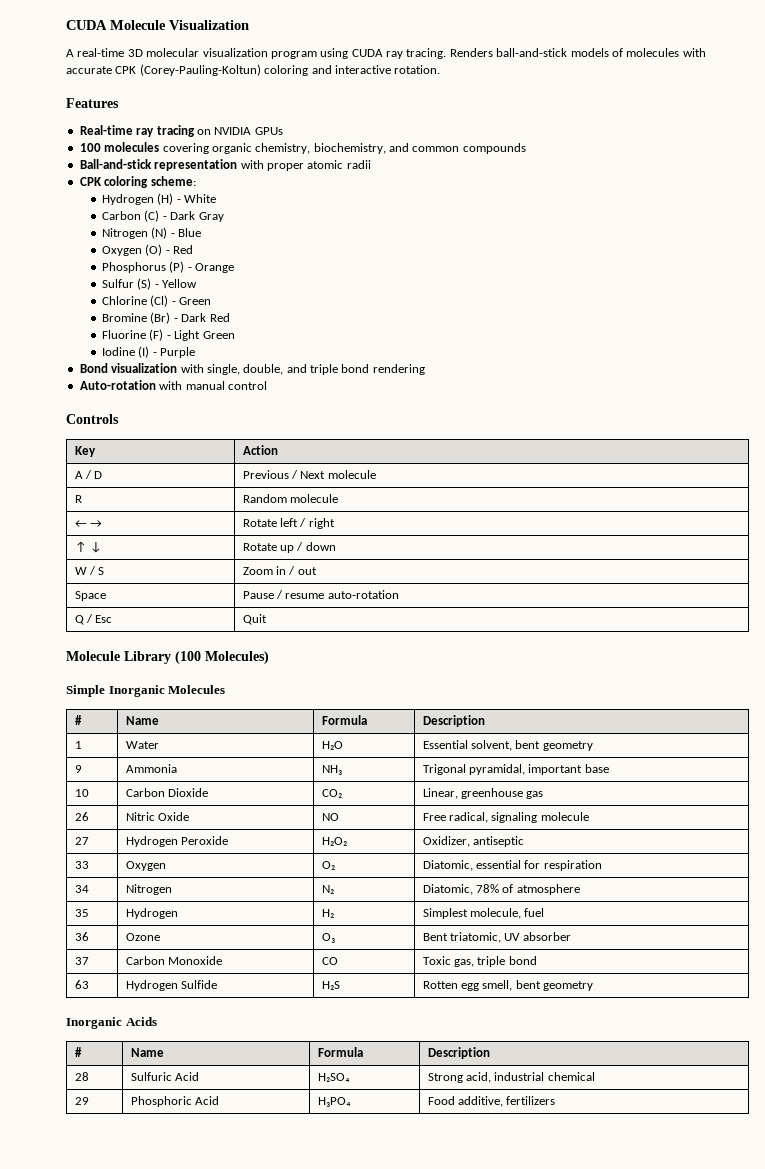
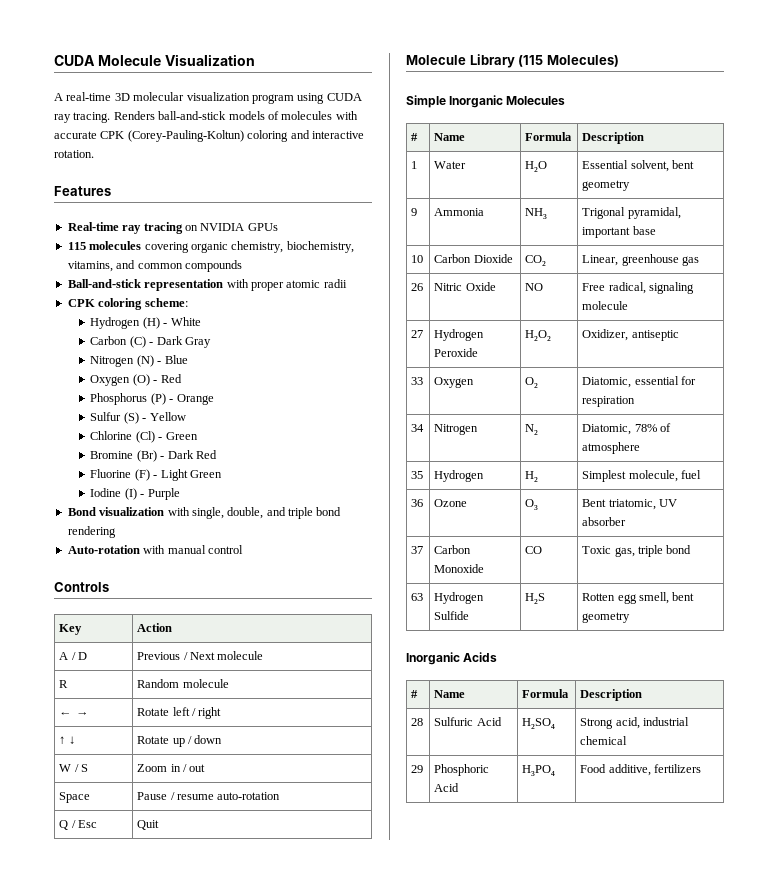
- 100 molecules covering organic chemistry, biochemistry, and common compounds
+ 115 molecules covering organic chemistry, biochemistry, vitamins, and common compounds
- Molecule Library (100 Molecules)
+ Molecule Library (115 Molecules)

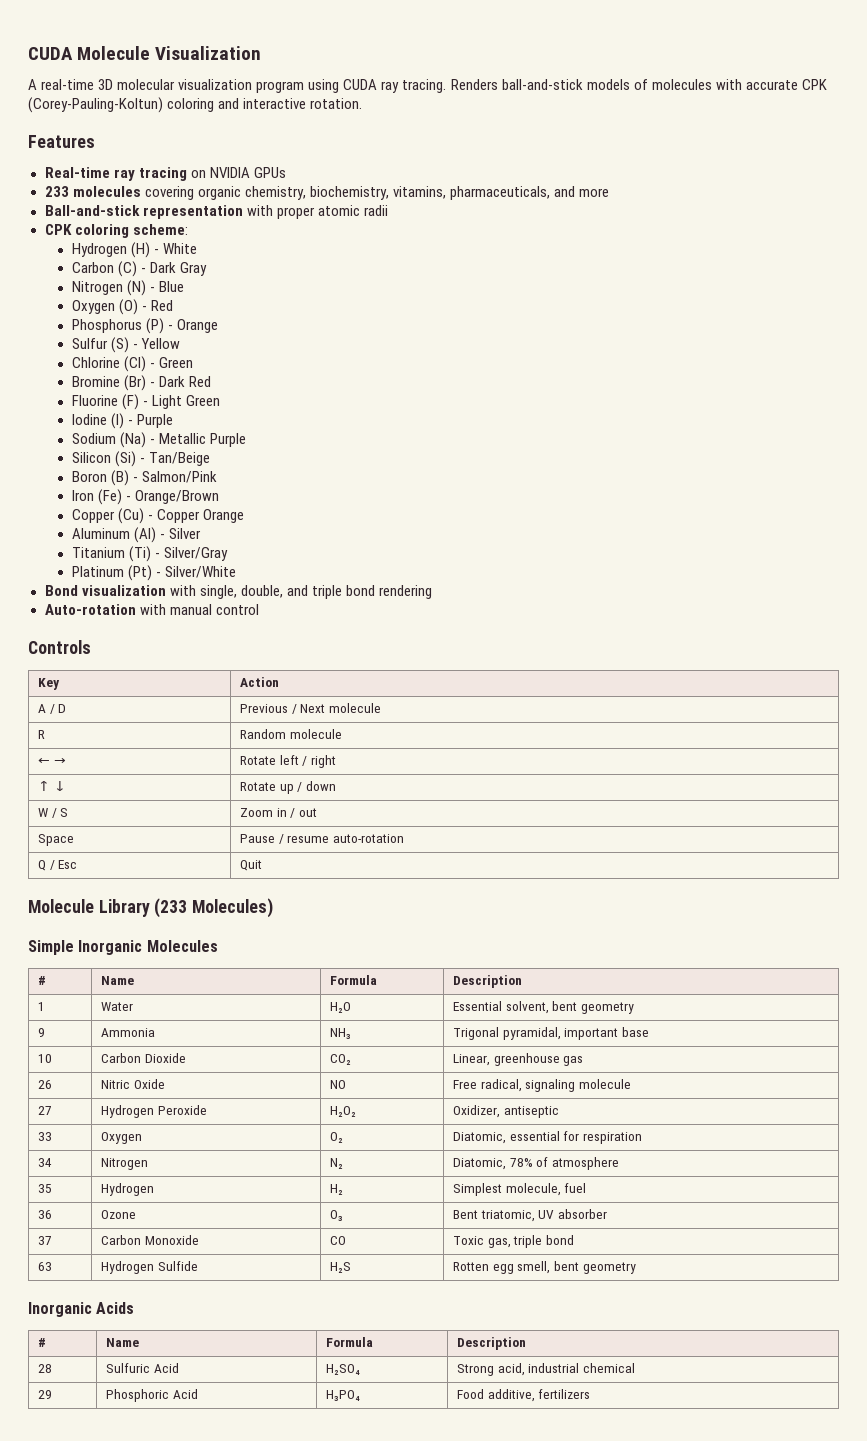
- 115 molecules covering organic chemistry, biochemistry, vitamins, and common compounds
+ 233 molecules covering organic chemistry, biochemistry, vitamins, pharmaceuticals, and more
+ Sodium (Na) - Metallic Purple
+ Silicon (Si) - Tan/Beige
+ Boron (B) - Salmon/Pink
+ Iron (Fe) - Orange/Brown
+ Copper (Cu) - Copper Orange
+ Aluminum (Al) - Silver
+ Titanium (Ti) - Silver/Gray
+ Platinum (Pt) - Silver/White
- Molecule Library (115 Molecules)
+ Molecule Library (233 Molecules)

